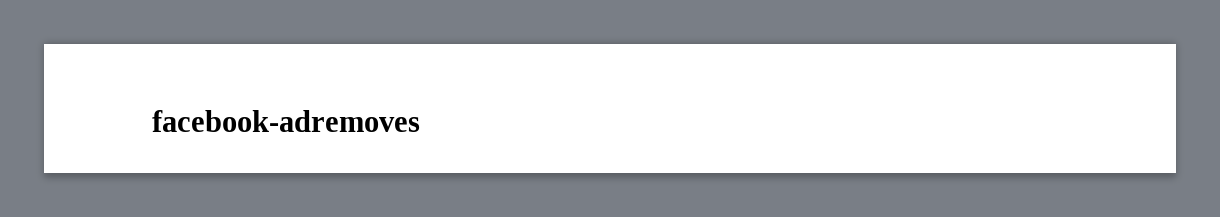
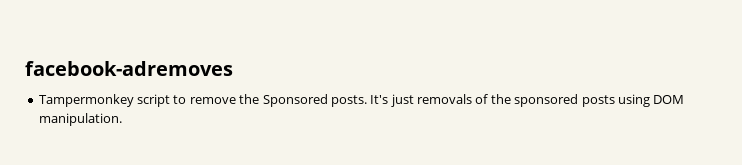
+ Tampermonkey script to remove the Sponsored posts. It's just removals of the sponsored posts using DOM manipulation.

